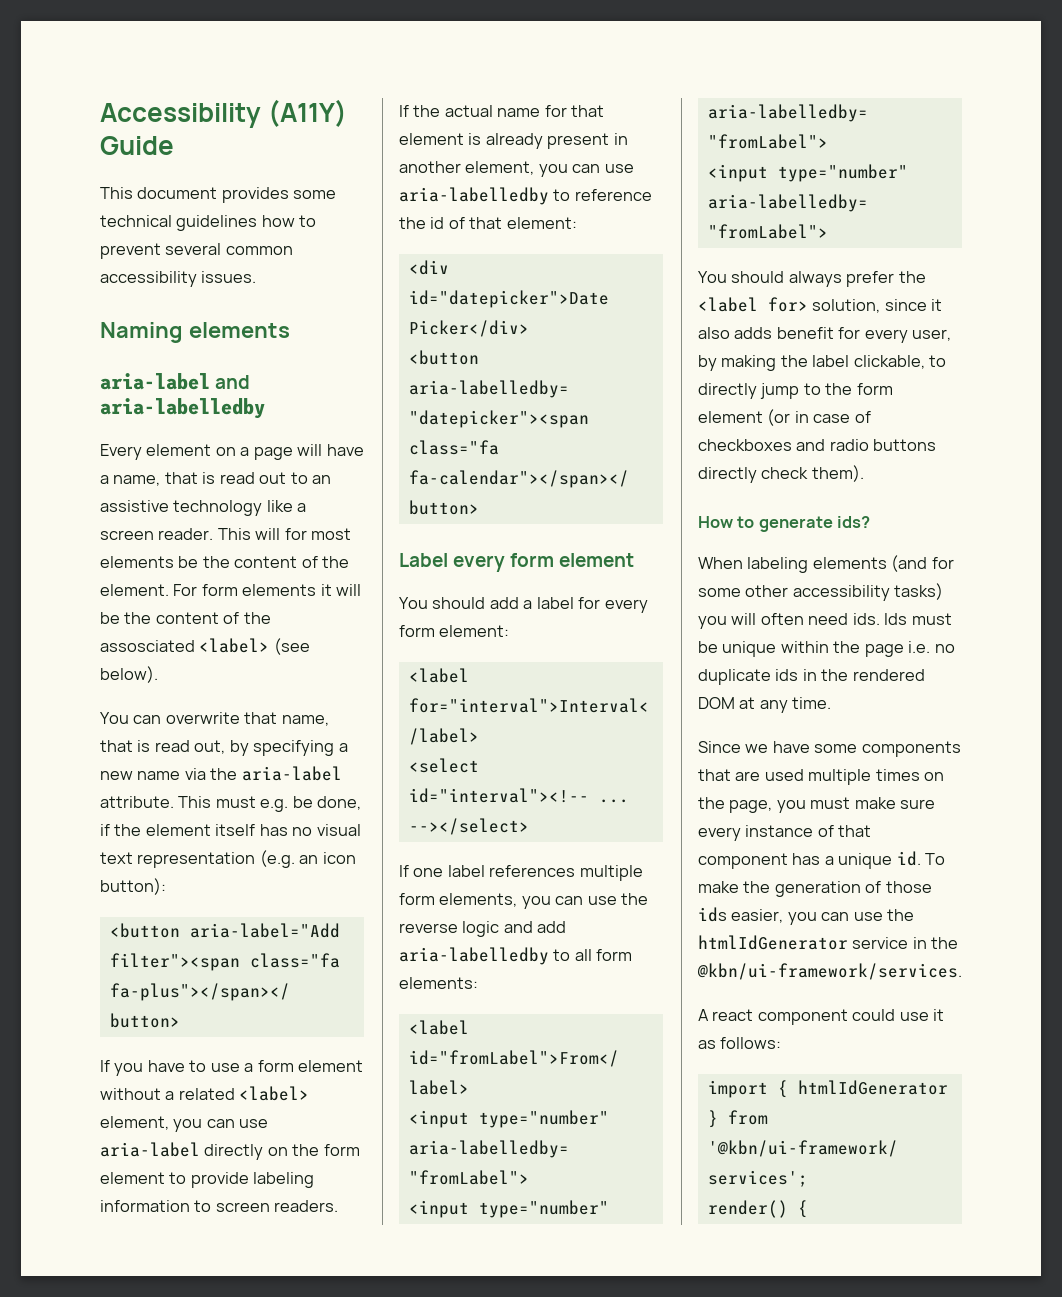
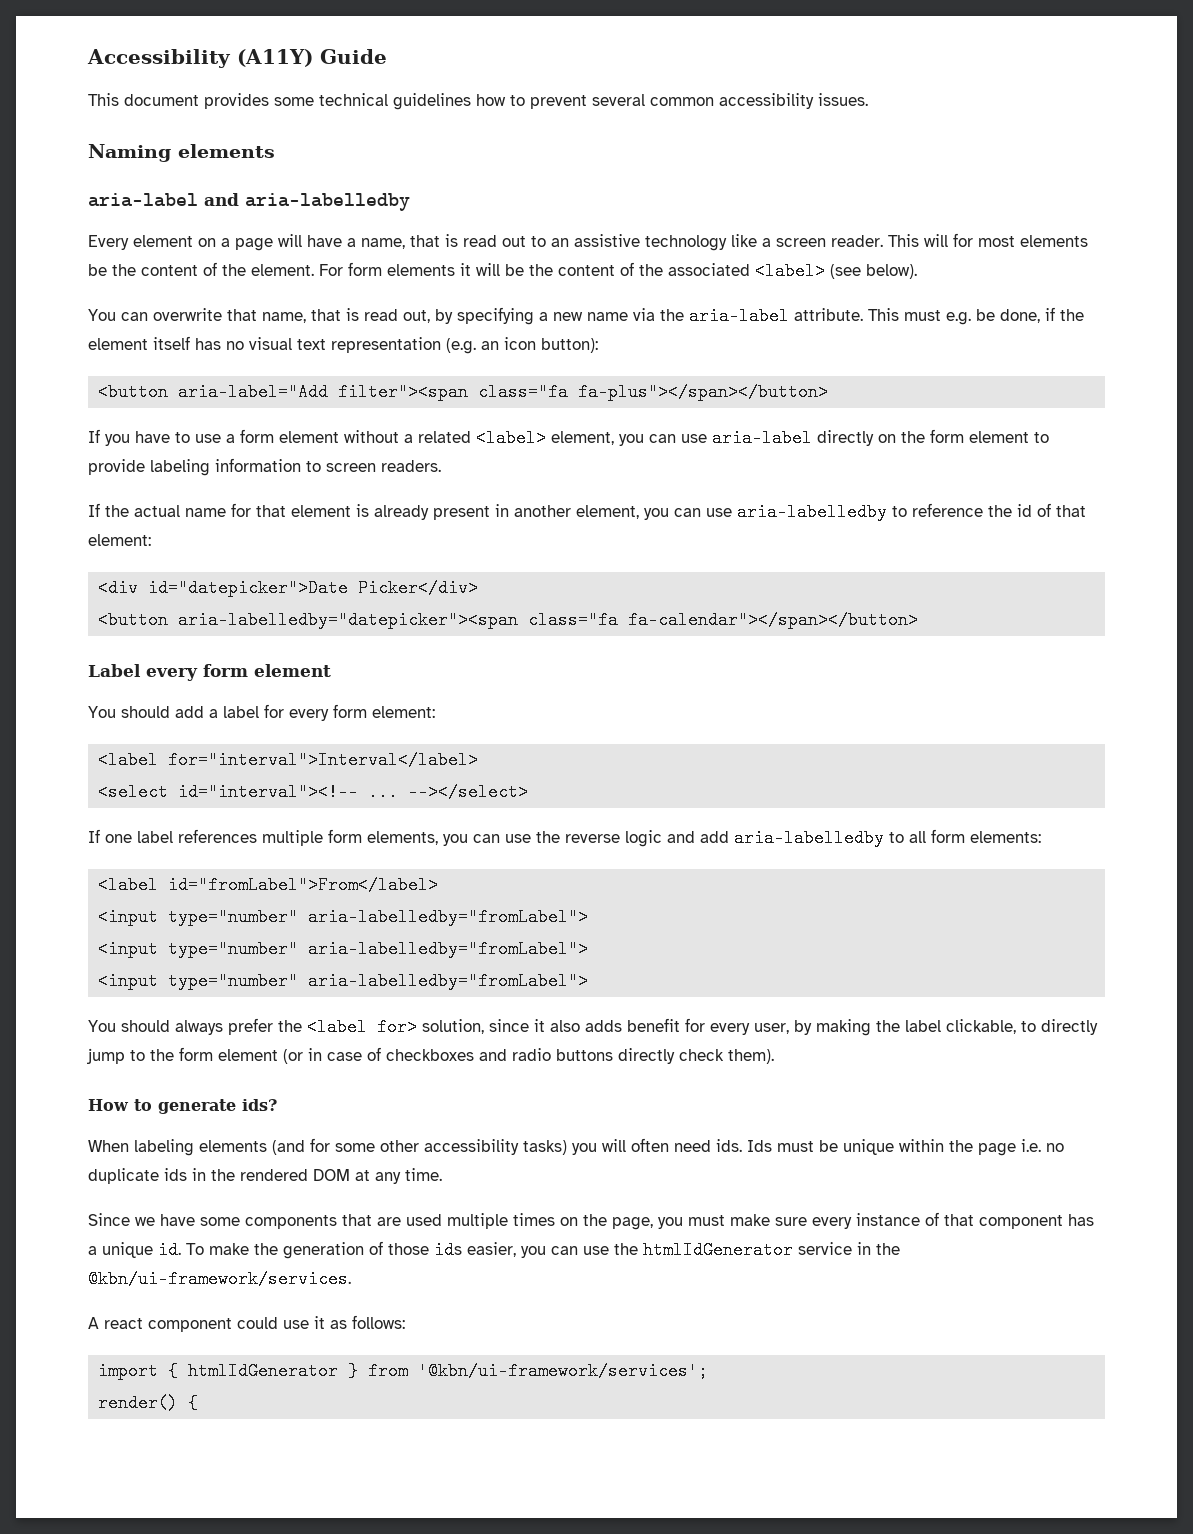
- For form elements it will be the content of the assosciated <label> (see below).
+ For form elements it will be the content of the associated <label> (see below).

